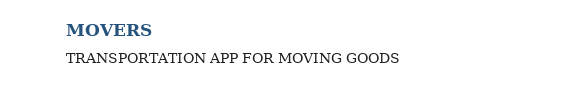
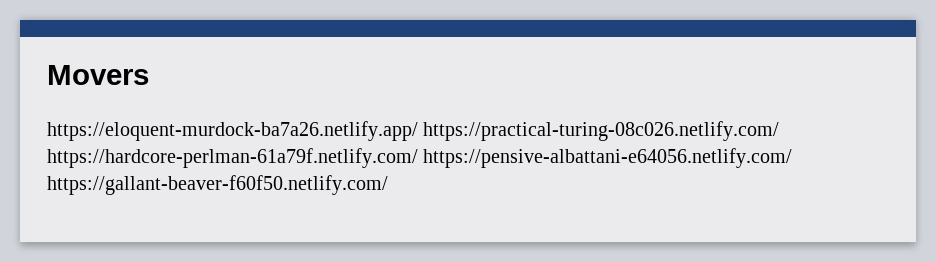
- MOVERS
- TRANSPORTATION APP FOR MOVING GOODS
+ Movers
+ https://eloquent-murdock-ba7a26.netlify.app/ https://practical-turing-08c026.netlify.com/ https://hardcore-perlman-61a79f.netlify.com/ https://pensive-albattani-e64056.netlify.com/ https://gallant-beaver-f60f50.netlify.com/

